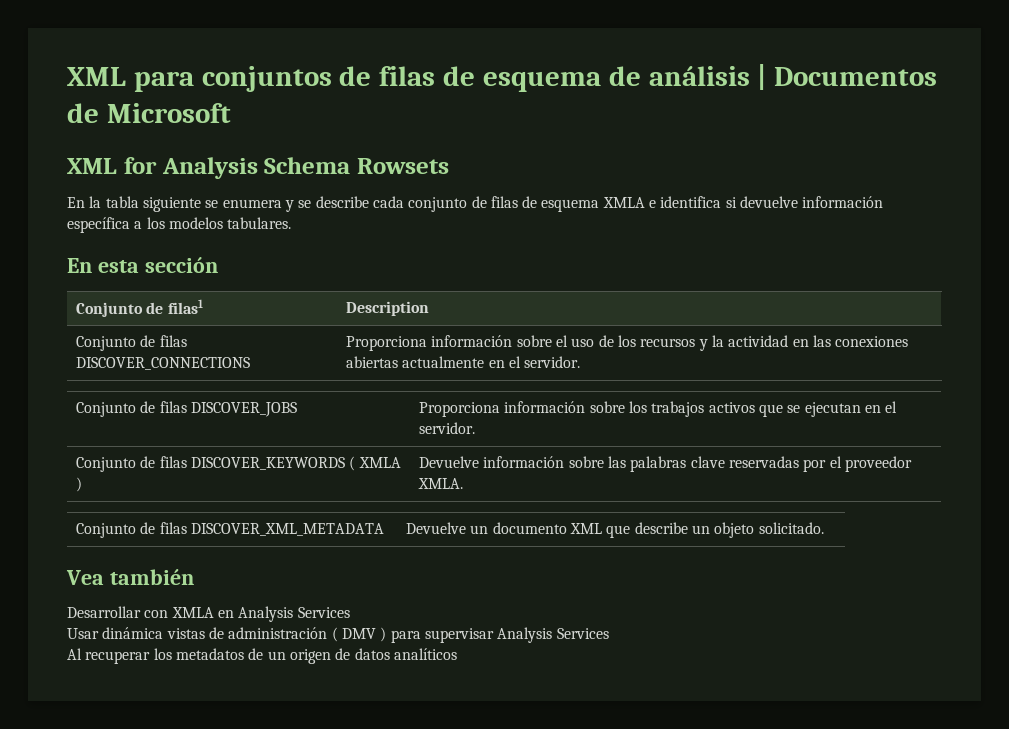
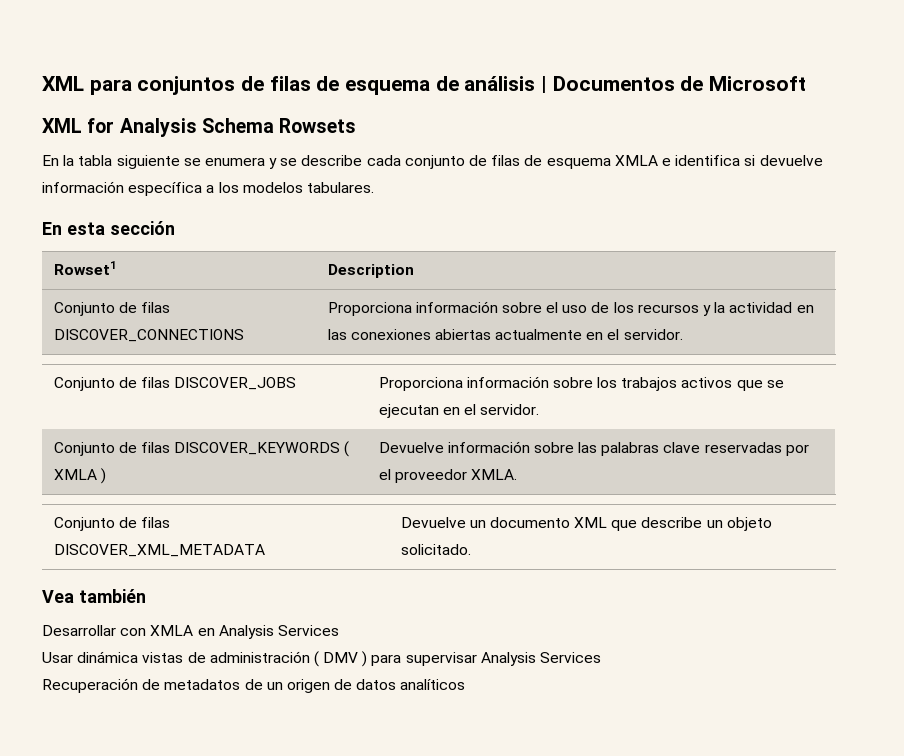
- Conjunto de filas1 | Description
+ Rowset1 | Description
- Al recuperar los metadatos de un origen de datos analíticos
+ Recuperación de metadatos de un origen de datos analíticos

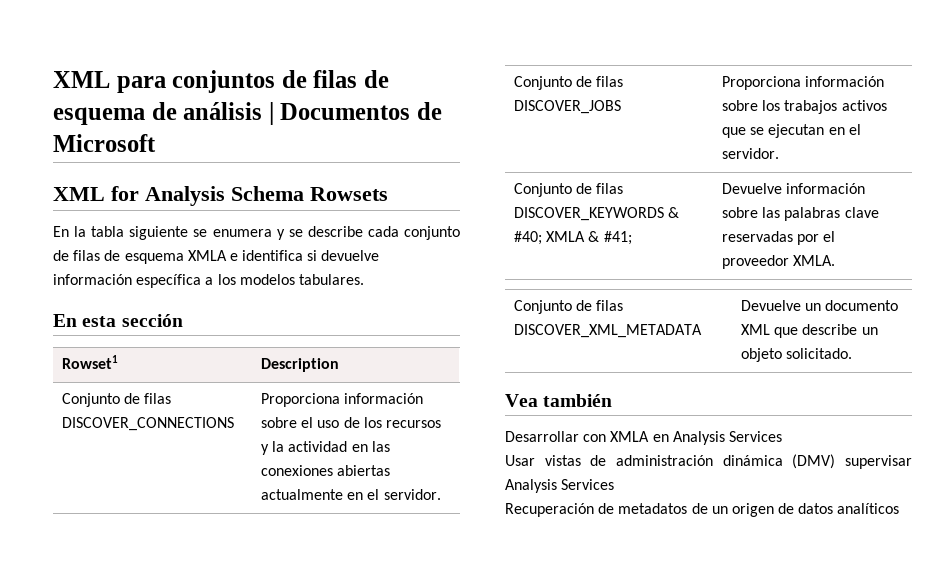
- Conjunto de filas DISCOVER_KEYWORDS ( XMLA ) | Devuelve información sobre las palabras clave reservadas por el proveedor XMLA.
+ Conjunto de filas DISCOVER_KEYWORDS & #40; XMLA & #41; | Devuelve información sobre las palabras clave reservadas por el proveedor XMLA.
- Usar dinámica vistas de administración ( DMV ) para supervisar Analysis Services
+ Usar vistas de administración dinámica (DMV) supervisar Analysis Services

